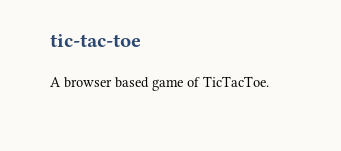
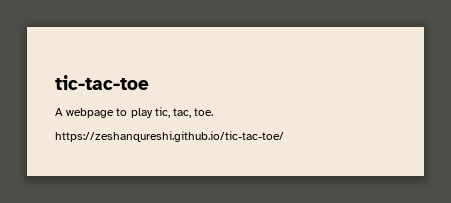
- A browser based game of TicTacToe.
+ A webpage to play tic, tac, toe.
+ https://zeshanqureshi.github.io/tic-tac-toe/

